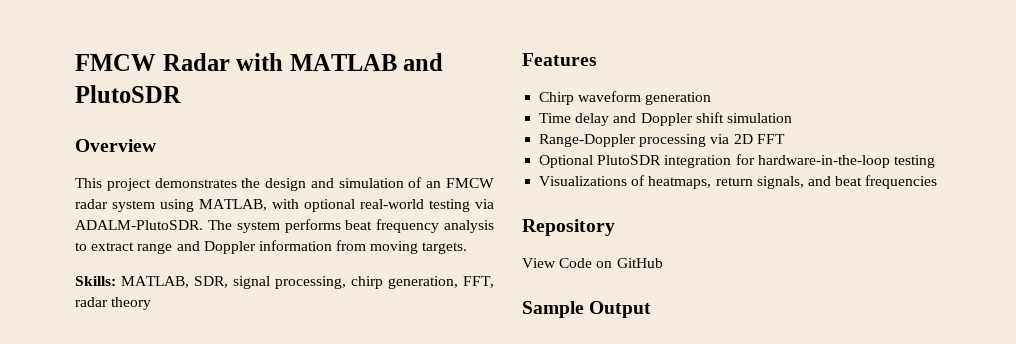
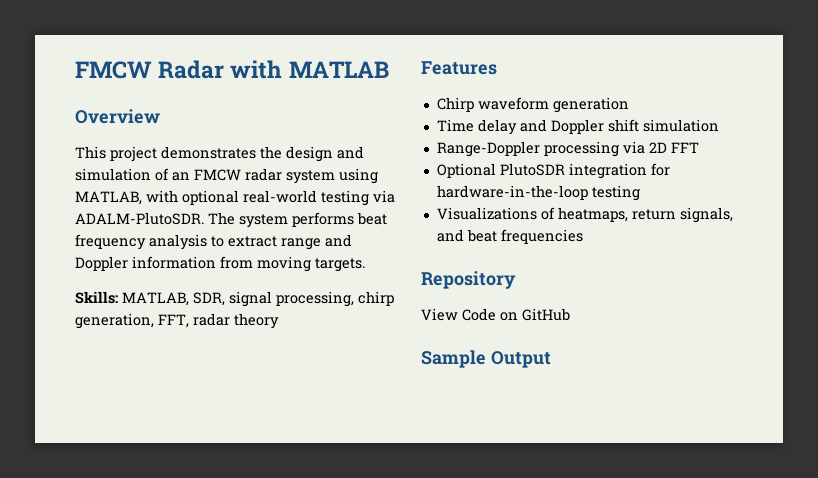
- FMCW Radar with MATLAB and PlutoSDR
+ FMCW Radar with MATLAB

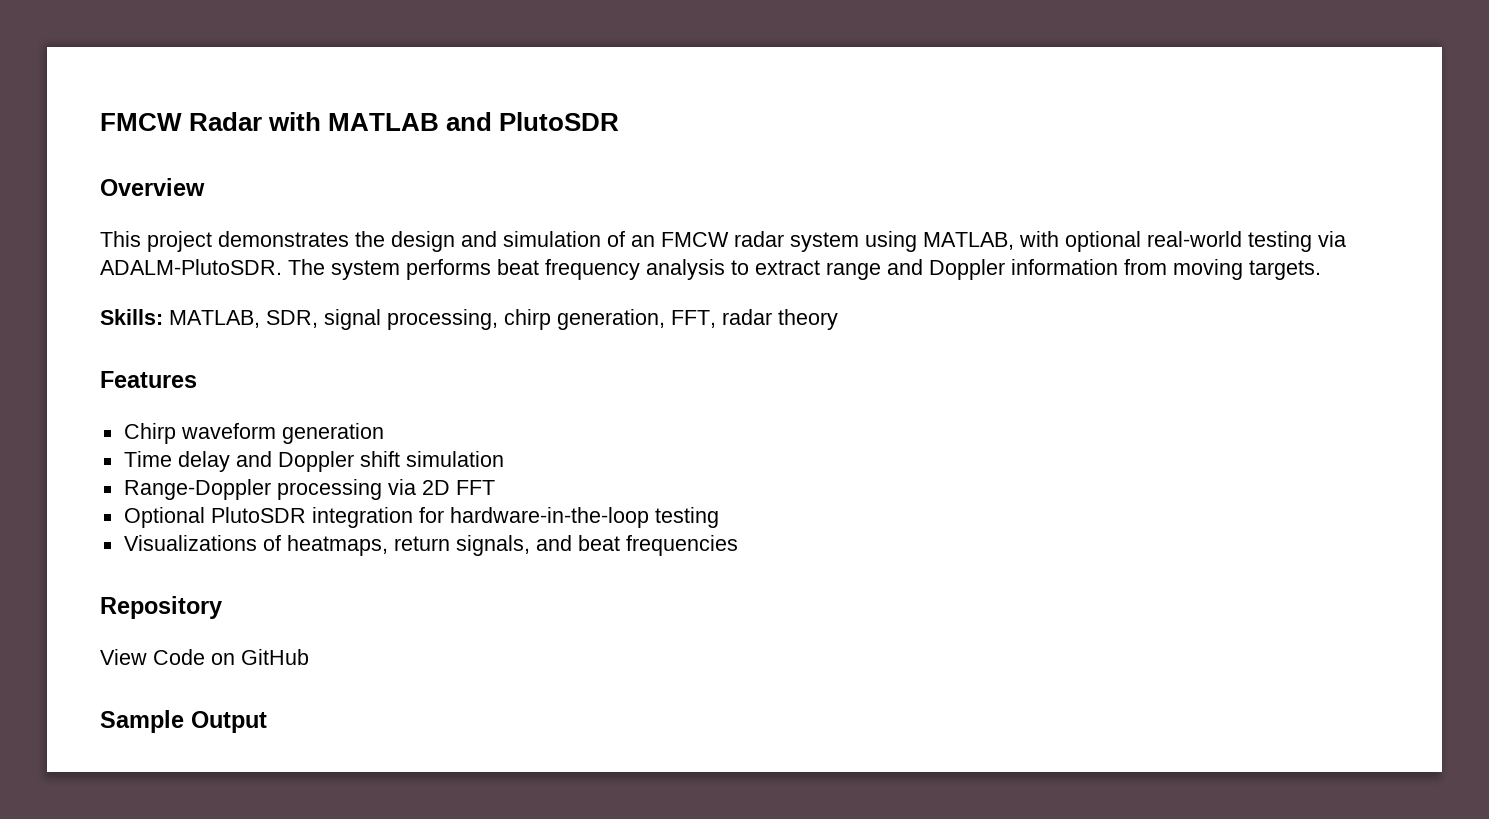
- FMCW Radar with MATLAB
+ FMCW Radar with MATLAB and PlutoSDR

